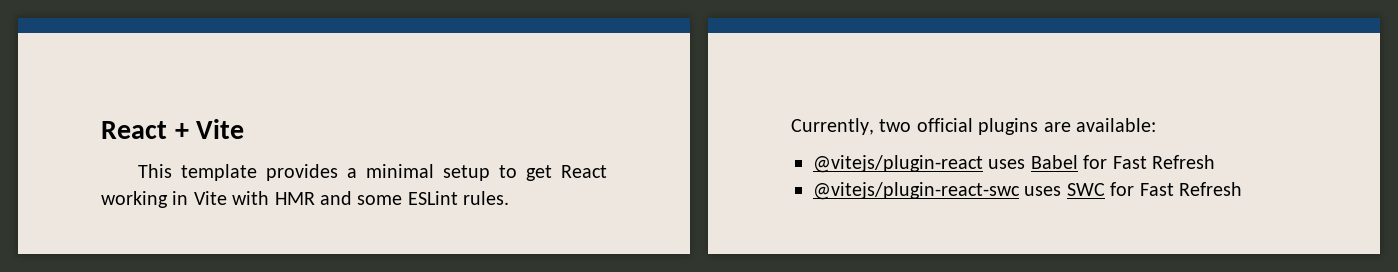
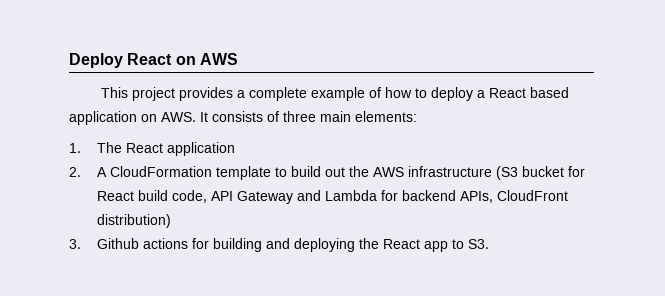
- React + Vite
+ Deploy React on AWS
- This template provides a minimal setup to get React working in Vite with HMR and some ESLint rules.
- Currently, two official plugins are available:
- @vitejs/plugin-react uses Babel for Fast Refresh
- @vitejs/plugin-react-swc uses SWC for Fast Refresh
+ This project provides a complete example of how to deploy a React based application on AWS. It consists of three main elements:
+ 1. The React application
+ 2. A CloudFormation template to build out the AWS infrastructure (S3 bucket for React build code, API Gateway and Lambda for backend APIs, CloudFront distribution)
+ 3. Github actions for building and deploying the React app to S3.

